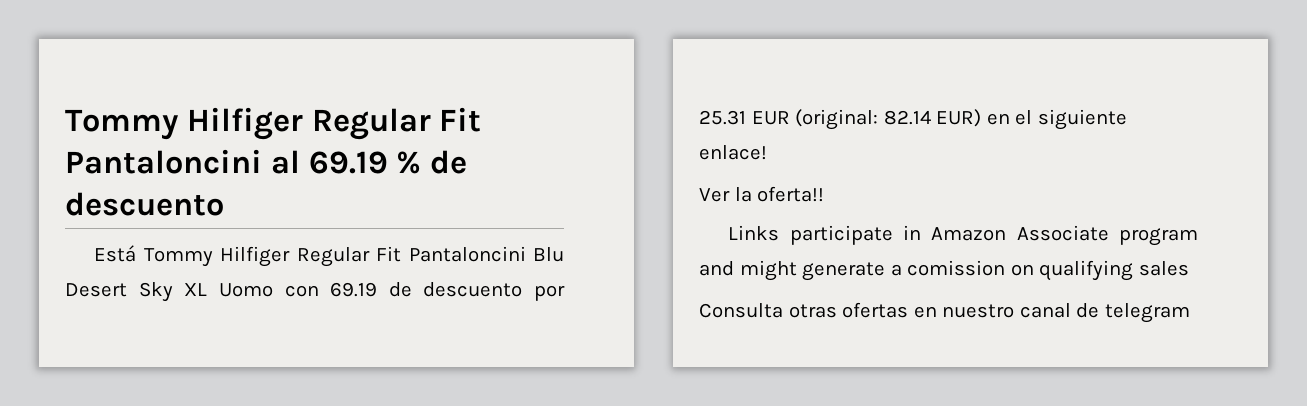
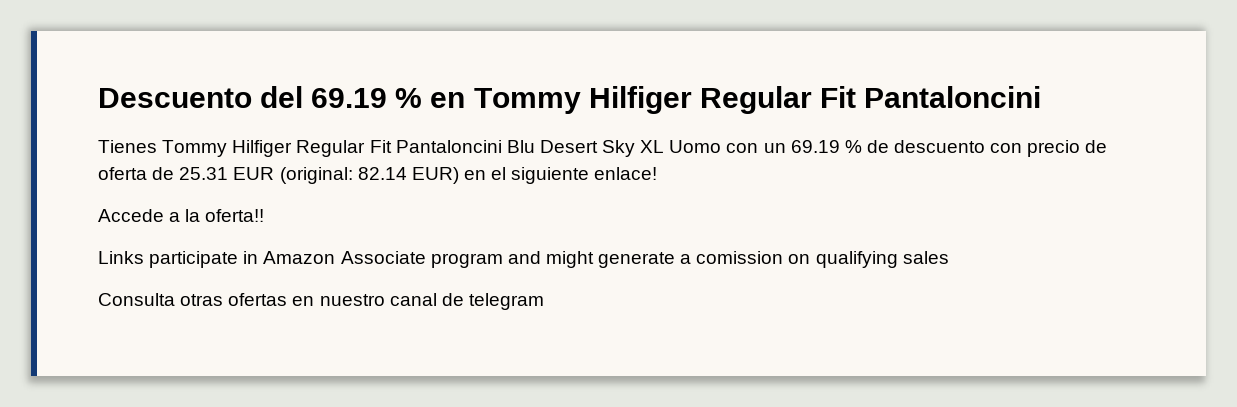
- Tommy Hilfiger Regular Fit Pantaloncini al 69.19 % de descuento
- Está Tommy Hilfiger Regular Fit Pantaloncini Blu Desert Sky XL Uomo con 69.19 de descuento por 25.31 EUR (original: 82.14 EUR) en el siguiente enlace!
+ Descuento del 69.19 % en Tommy Hilfiger Regular Fit Pantaloncini
+ Tienes Tommy Hilfiger Regular Fit Pantaloncini Blu Desert Sky XL Uomo con un 69.19 % de descuento con precio de oferta de 25.31 EUR (original: 82.14 EUR) en el siguiente enlace!
- Ver la oferta!!
+ Accede a la oferta!!

